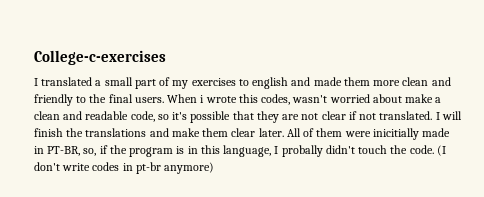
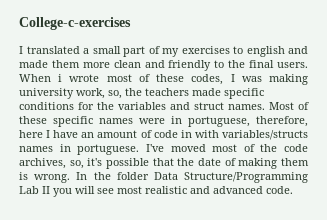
- When i wrote this codes, wasn't worried about make a clean and readable code, so it's possible that they are not clear if not translated. I will finish the translations and make them clear later. All of them were inicitially made in PT-BR, so, if the program is in this language, I probally didn't touch the code. (I don't write codes in pt-br anymore)
+ When i wrote most of these codes, I was making university work, so, the teachers made specific conditions for the variables and struct names. Most of these specific names were in portuguese, therefore, here I have an amount of code in with variables/structs names in portuguese. I've moved most of the code archives, so, it's possible that the date of making them is wrong. In the folder Data Structure/Programming Lab II you will see most realistic and advanced code.

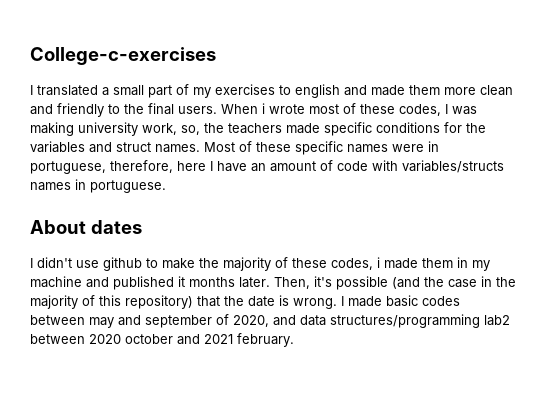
- Most of these specific names were in portuguese, therefore, here I have an amount of code in with variables/structs names in portuguese. I've moved most of the code archives, so, it's possible that the date of making them is wrong. In the folder Data Structure/Programming Lab II you will see most realistic and advanced code.
+ Most of these specific names were in portuguese, therefore, here I have an amount of code with variables/structs names in portuguese.
+ About dates
+ I didn't use github to make the majority of these codes, i made them in my machine and published it months later. Then, it's possible (and the case in the majority of this repository) that the date is wrong. I made basic codes between may and september of 2020, and data structures/programming lab2 between 2020 october and 2021 february.

